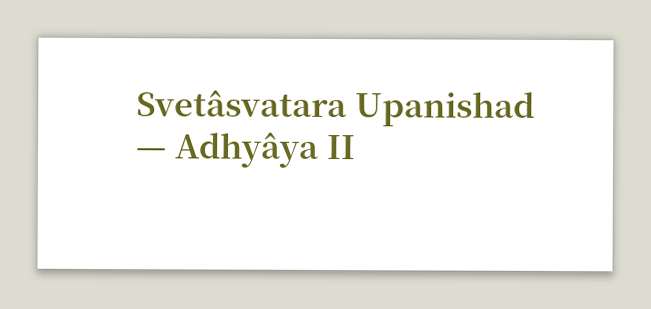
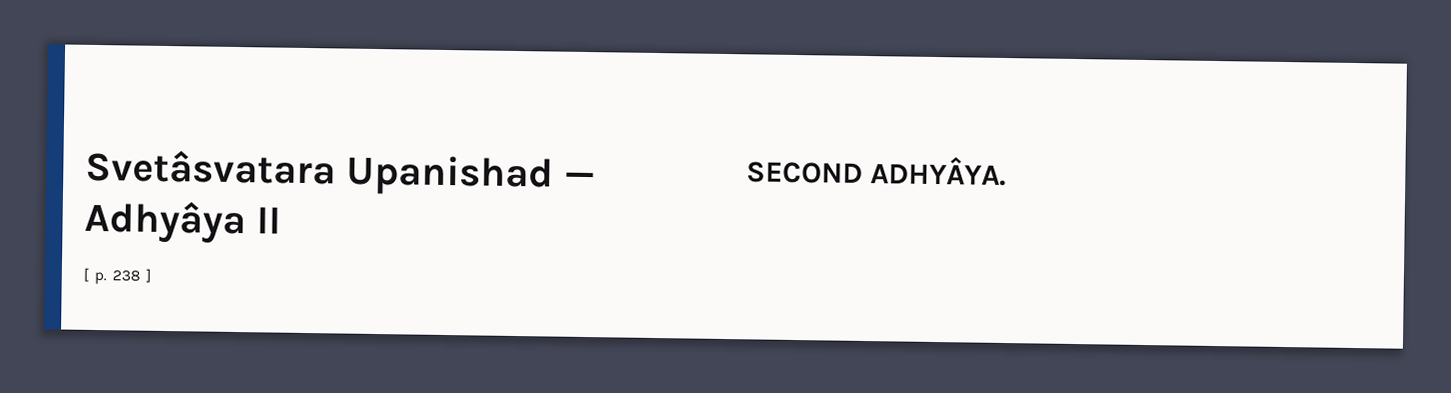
+ [ p. 238 ]
+ SECOND ADHYÂYA.

